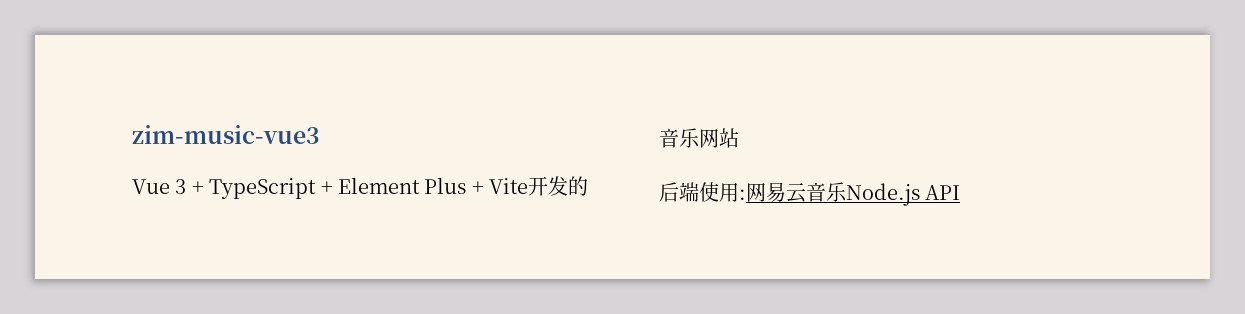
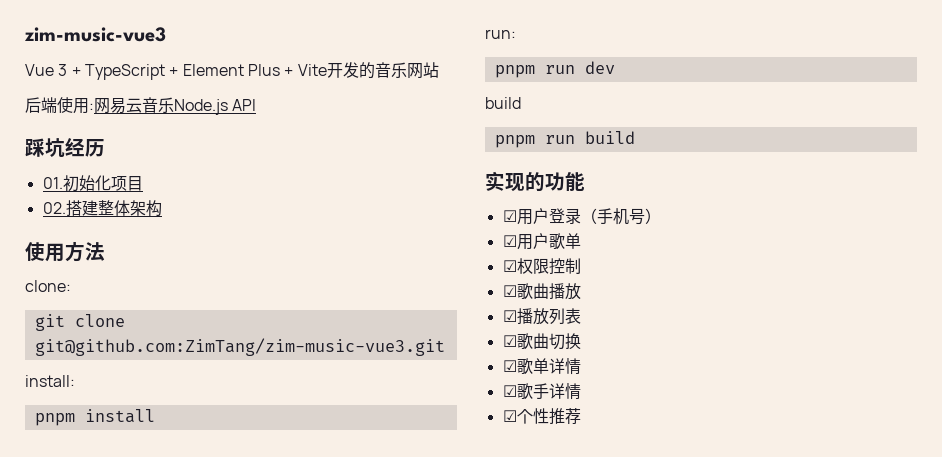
+ 踩坑经历
+ 01.初始化项目
+ 02.搭建整体架构
+ 使用方法
+ clone:
+ git clone git@github.com:ZimTang/zim-music-vue3.git
+ install:
+ pnpm install
+ run:
+ pnpm run dev
+ build
+ pnpm run build
+ 实现的功能
+ ☑用户登录（手机号）
+ ☑用户歌单
+ ☑权限控制
+ ☑歌曲播放
+ ☑播放列表
+ ☑歌曲切换
+ ☑歌单详情
+ ☑歌手详情
+ ☑个性推荐

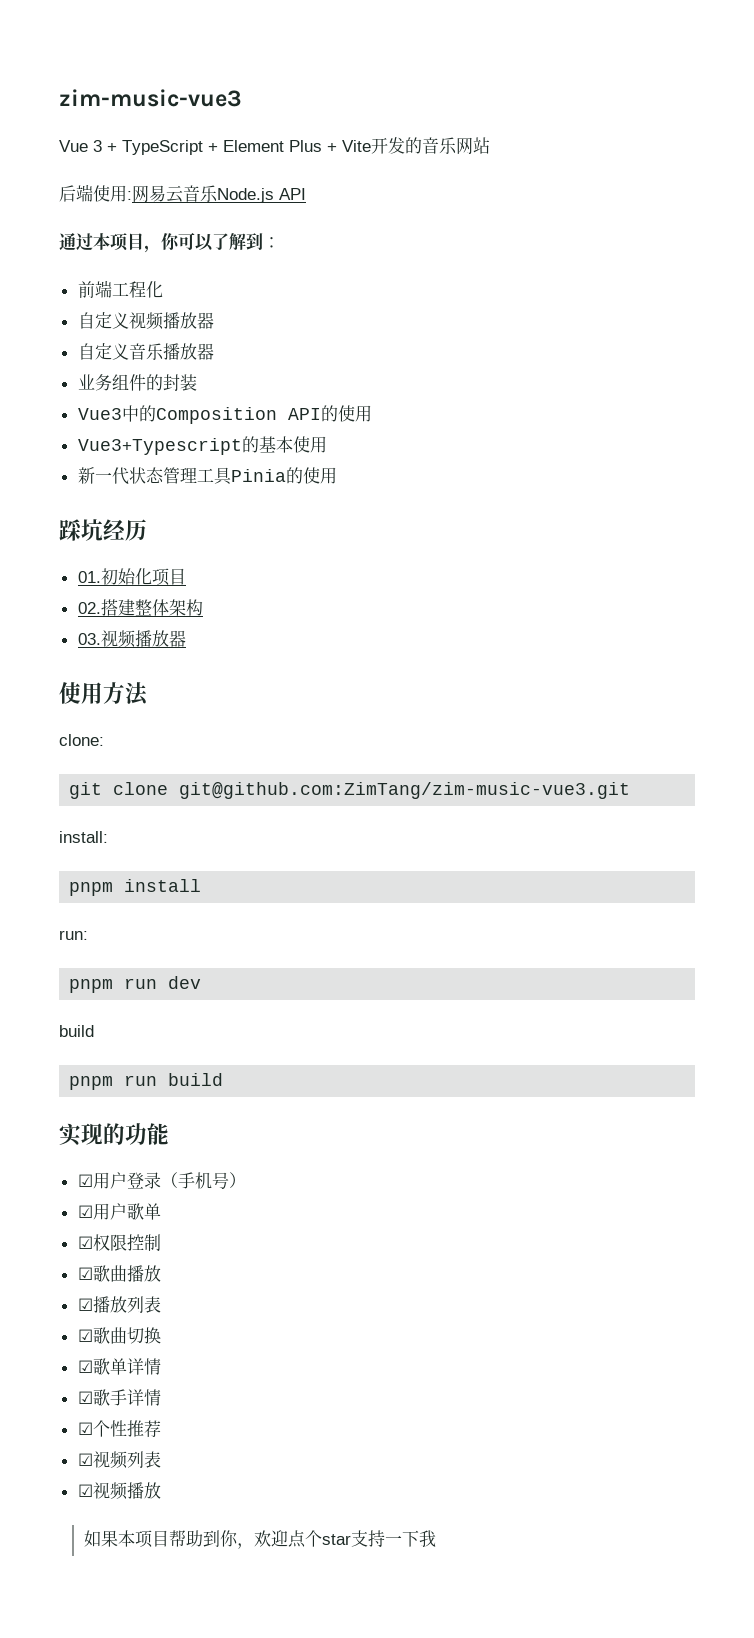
+ 通过本项目，你可以了解到：
+ 前端工程化
+ 自定义视频播放器
+ 自定义音乐播放器
+ 业务组件的封装
+ Vue3中的Composition API的使用
+ Vue3+Typescript的基本使用
+ 新一代状态管理工具Pinia的使用
+ 03.视频播放器
+ ☑视频列表
+ ☑视频播放
+ 如果本项目帮助到你，欢迎点个star支持一下我

